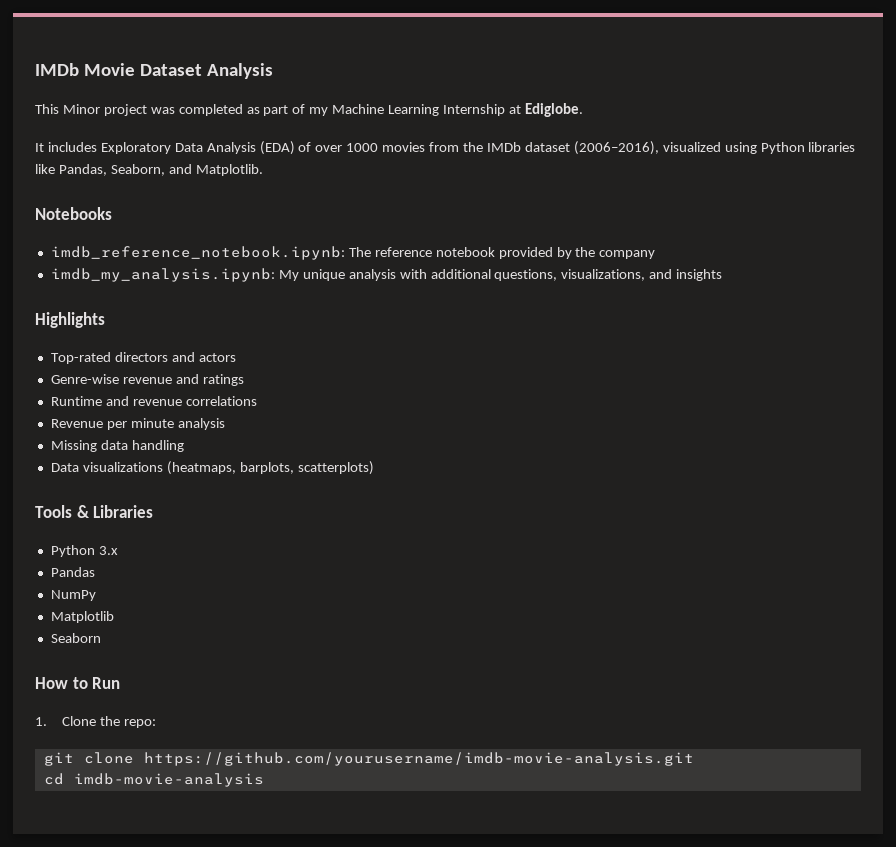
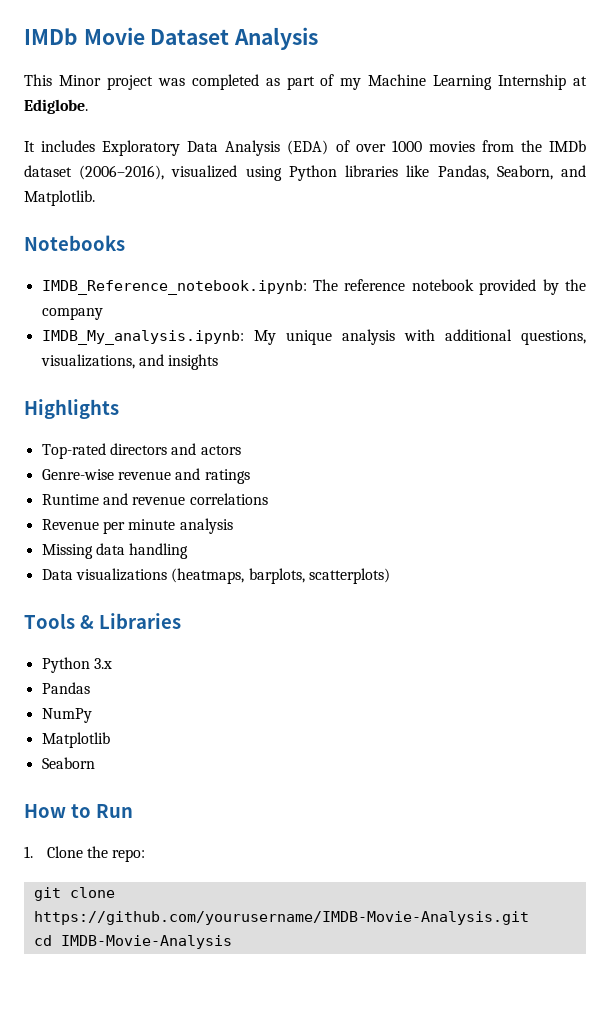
- imdb_reference_notebook.ipynb: The reference notebook provided by the company
+ IMDB_Reference_notebook.ipynb: The reference notebook provided by the company
- imdb_my_analysis.ipynb: My unique analysis with additional questions, visualizations, and insights
+ IMDB_My_analysis.ipynb: My unique analysis with additional questions, visualizations, and insights
- git clone https://github.com/yourusername/imdb-movie-analysis.git
+ git clone https://github.com/yourusername/IMDB-Movie-Analysis.git
- cd imdb-movie-analysis
+ cd IMDB-Movie-Analysis

